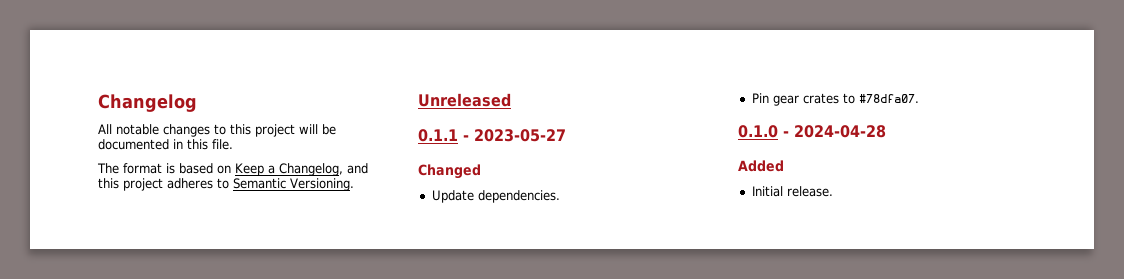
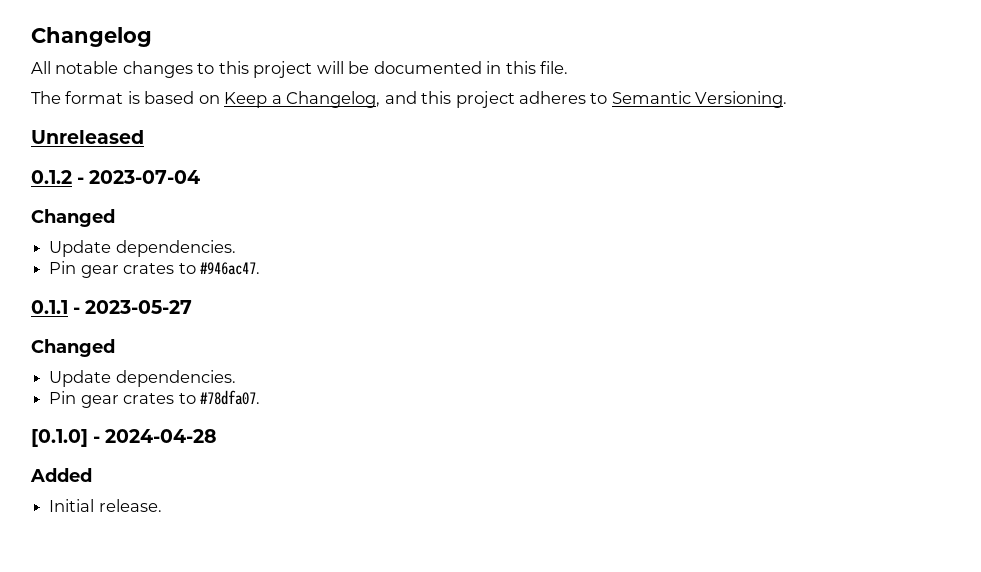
+ 0.1.2 - 2023-07-04
+ Changed
+ Update dependencies.
+ Pin gear crates to #946ac47.
- 0.1.0 - 2024-04-28
+ [0.1.0] - 2024-04-28

